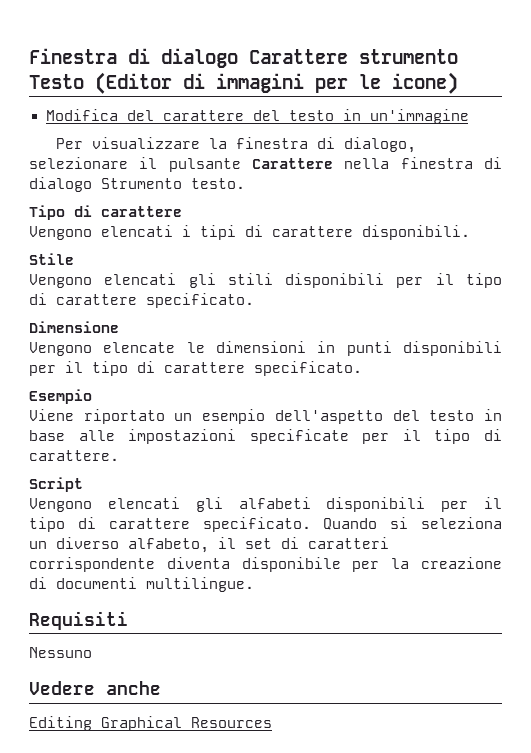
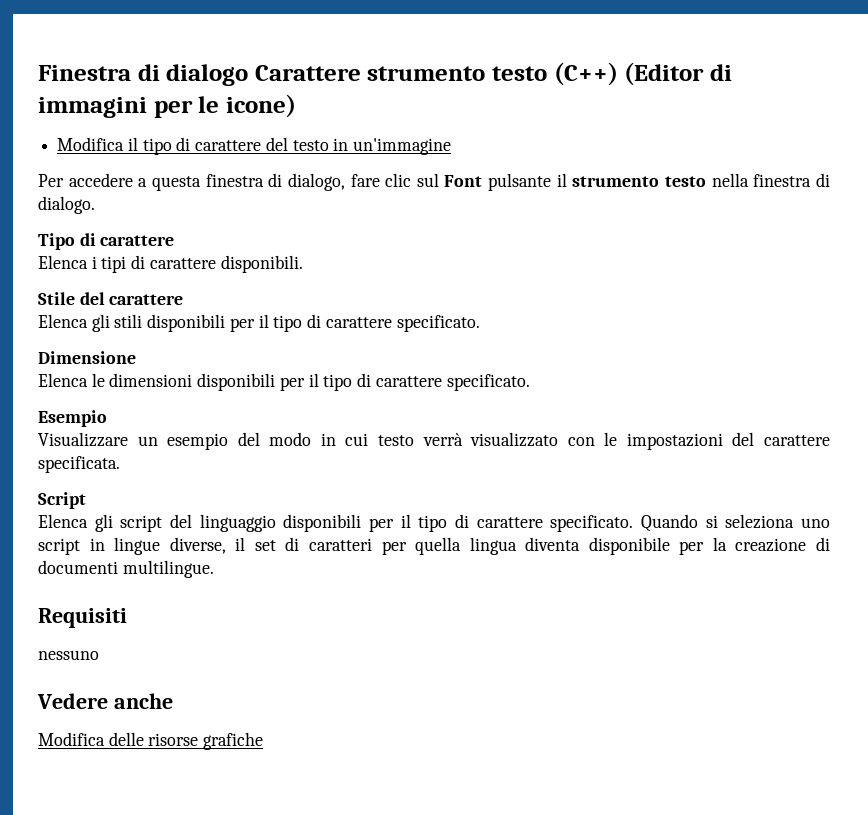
- Finestra di dialogo Carattere strumento Testo (Editor di immagini per le icone)
+ Finestra di dialogo Carattere strumento testo (C++) (Editor di immagini per le icone)
- Modifica del carattere del testo in un'immagine
+ Modifica il tipo di carattere del testo in un'immagine
- Per visualizzare la finestra di dialogo, selezionare il pulsante Carattere nella finestra di dialogo Strumento testo.
+ Per accedere a questa finestra di dialogo, fare clic sul Font pulsante il strumento testo nella finestra di dialogo.
- Vengono elencati i tipi di carattere disponibili.
+ Elenca i tipi di carattere disponibili.
- Stile
- Vengono elencati gli stili disponibili per il tipo di carattere specificato.
+ Stile del carattere
+ Elenca gli stili disponibili per il tipo di carattere specificato.
- Vengono elencate le dimensioni in punti disponibili per il tipo di carattere specificato.
+ Elenca le dimensioni disponibili per il tipo di carattere specificato.
- Viene riportato un esempio dell'aspetto del testo in base alle impostazioni specificate per il tipo di carattere.
+ Visualizzare un esempio del modo in cui testo verrà visualizzato con le impostazioni del carattere specificata.
  Script
- Vengono elencati gli alfabeti disponibili per il tipo di carattere specificato.
+ Elenca gli script del linguaggio disponibili per il tipo di carattere specificato.
- Quando si seleziona un diverso alfabeto, il set di caratteri corrispondente diventa disponibile per la creazione di documenti multilingue.
+ Quando si seleziona uno script in lingue diverse, il set di caratteri per quella lingua diventa disponibile per la creazione di documenti multilingue.
- Nessuno
+ nessuno
- Editing Graphical Resources
+ Modifica delle risorse grafiche

